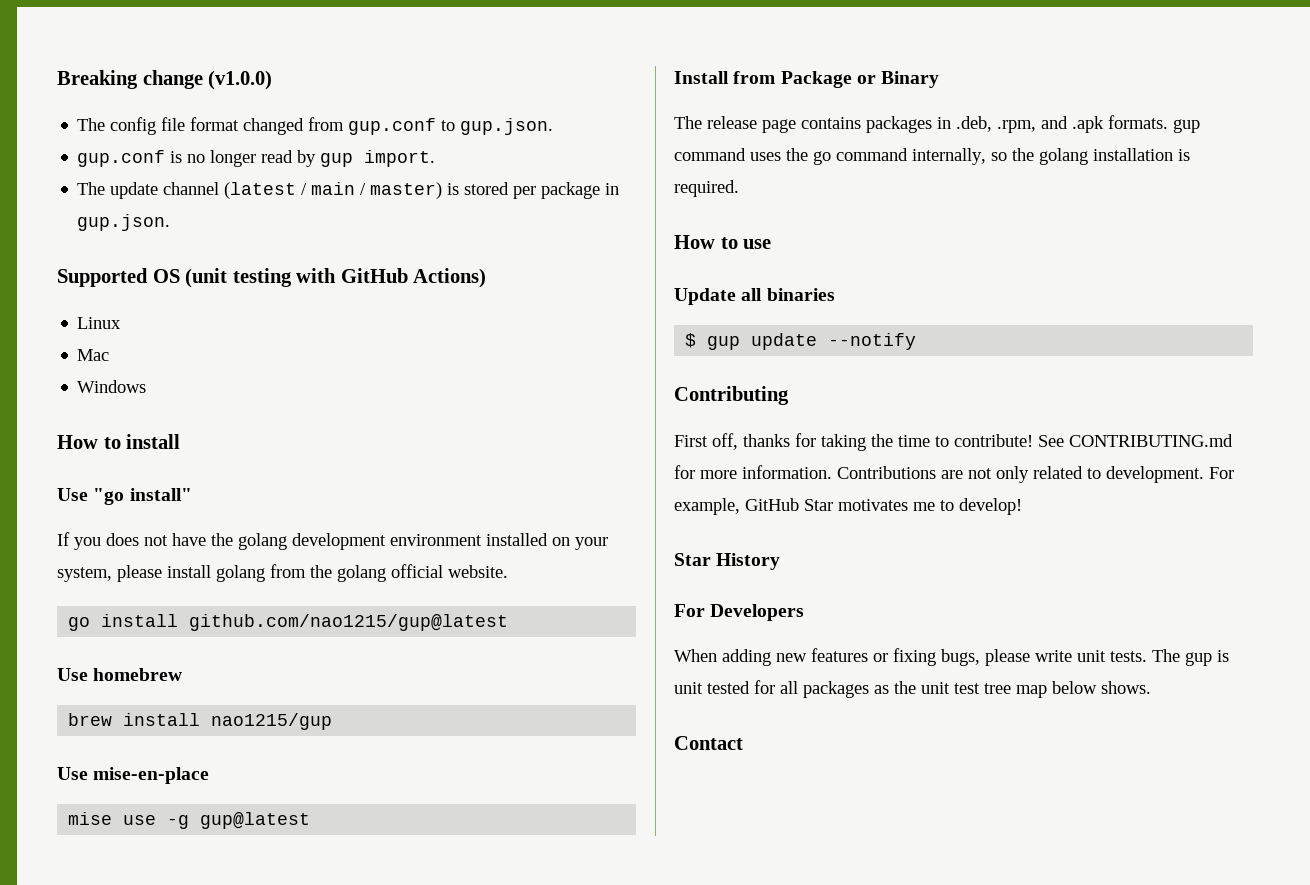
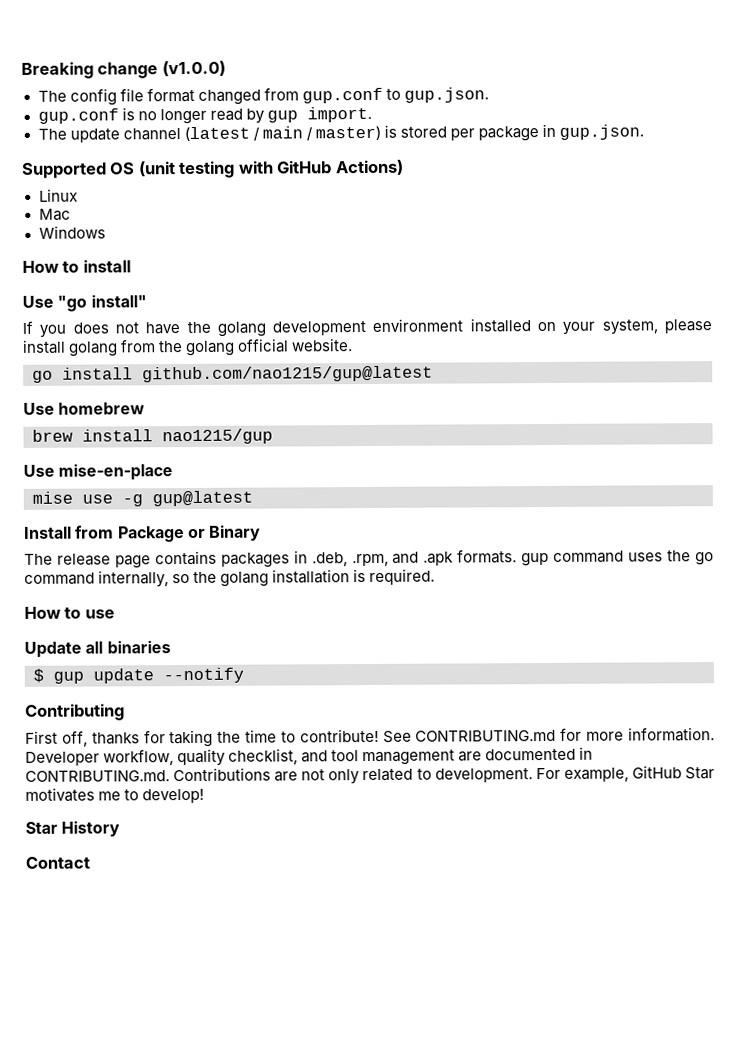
- Contributions are not only related to development.
+ Developer workflow, quality checklist, and tool management are documented in CONTRIBUTING.md. Contributions are not only related to development.
- For Developers
- When adding new features or fixing bugs, please write unit tests. The gup is unit tested for all packages as the unit test tree map below shows.

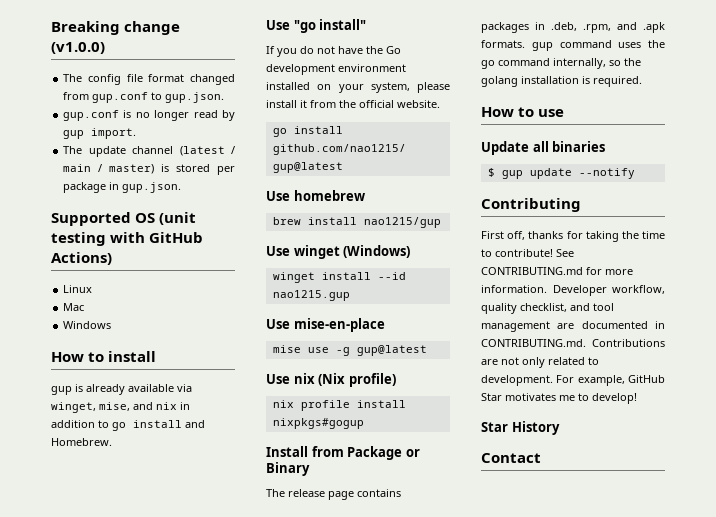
+ gup is already available via winget, mise, and nix in addition to go install and Homebrew.
- If you does not have the golang development environment installed on your system, please install golang from the golang official website.
+ If you do not have the Go development environment installed on your system, please install it from the official website.
+ Use winget (Windows)
+ winget install --id nao1215.gup
+ Use nix (Nix profile)
+ nix profile install nixpkgs#gogup

